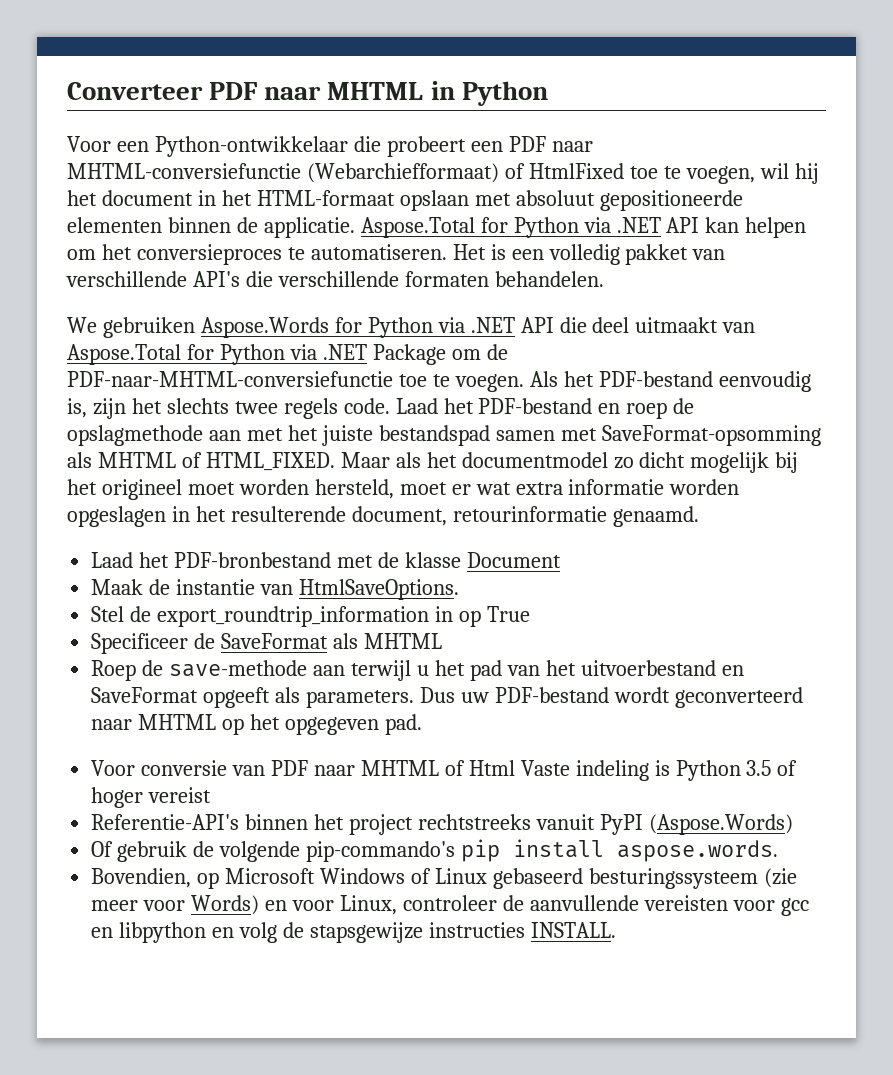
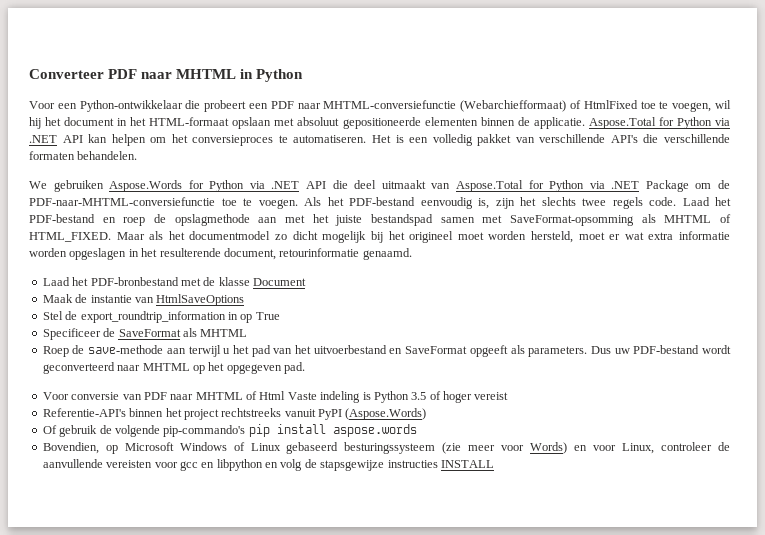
- Maak de instantie van HtmlSaveOptions.
+ Maak de instantie van HtmlSaveOptions
- Of gebruik de volgende pip-commando's pip install aspose.words.
+ Of gebruik de volgende pip-commando's pip install aspose.words
- Bovendien, op Microsoft Windows of Linux gebaseerd besturingssysteem (zie meer voor Words) en voor Linux, controleer de aanvullende vereisten voor gcc en libpython en volg de stapsgewijze instructies INSTALL.
+ Bovendien, op Microsoft Windows of Linux gebaseerd besturingssysteem (zie meer voor Words) en voor Linux, controleer de aanvullende vereisten voor gcc en libpython en volg de stapsgewijze instructies INSTALL

